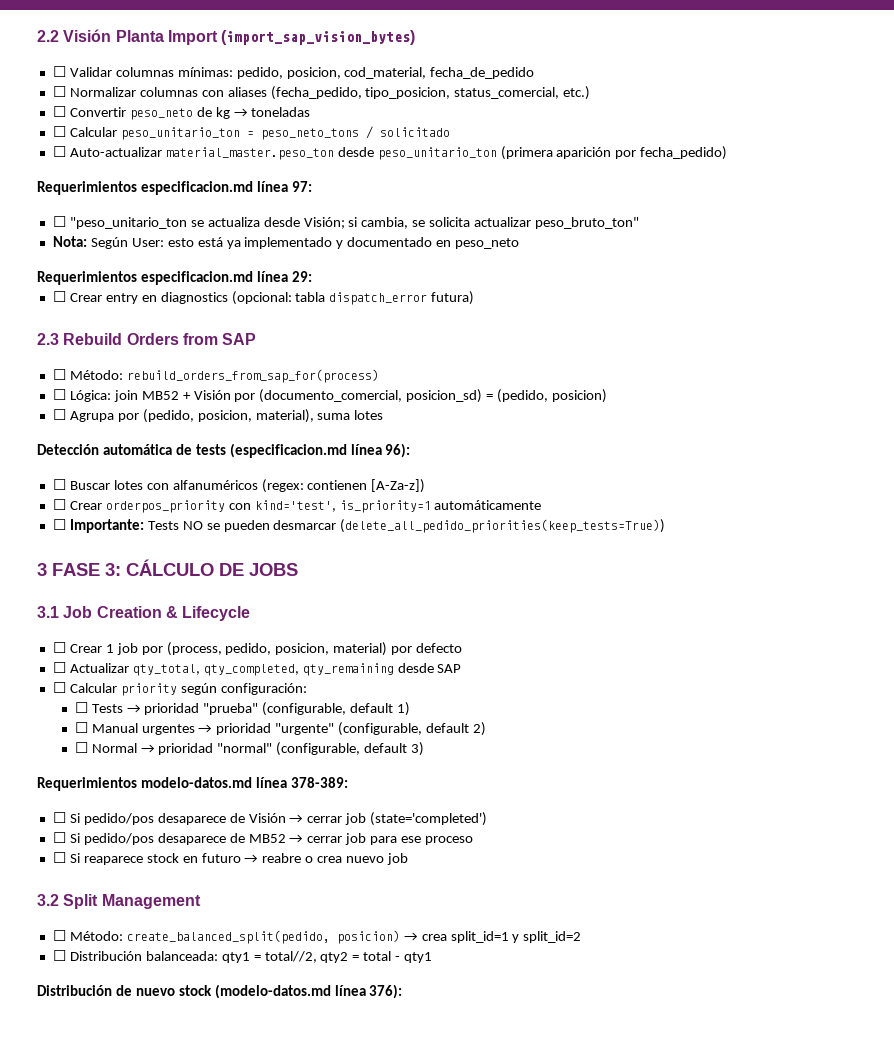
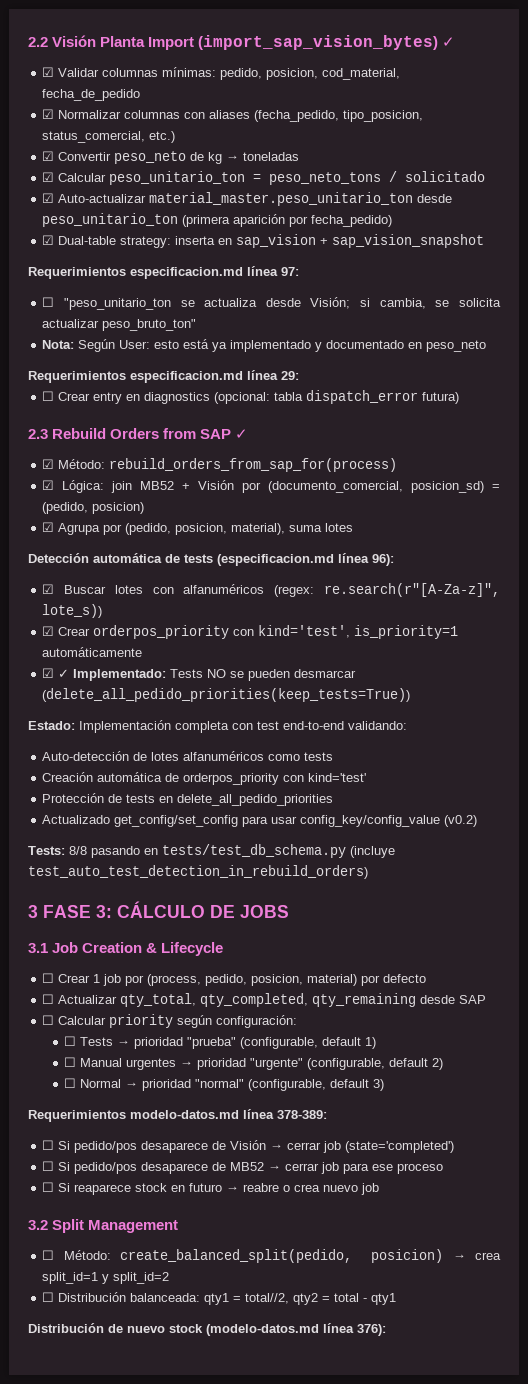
- 2.2 Visión Planta Import (import_sap_vision_bytes)
- ☐ Validar columnas mínimas: pedido, posicion, cod_material, fecha_de_pedido
+ 2.2 Visión Planta Import (import_sap_vision_bytes) ✓
+ ☑ Validar columnas mínimas: pedido, posicion, cod_material, fecha_de_pedido
- ☐ Normalizar columnas con aliases (fecha_pedido, tipo_posicion, status_comercial, etc.)
+ ☑ Normalizar columnas con aliases (fecha_pedido, tipo_posicion, status_comercial, etc.)
- ☐ Convertir peso_neto de kg → toneladas
+ ☑ Convertir peso_neto de kg → toneladas
- ☐ Calcular peso_unitario_ton = peso_neto_tons / solicitado
+ ☑ Calcular peso_unitario_ton = peso_neto_tons / solicitado
- ☐ Auto-actualizar material_master.peso_ton desde peso_unitario_ton (primera aparición por fecha_pedido)
+ ☑ Auto-actualizar material_master.peso_unitario_ton desde peso_unitario_ton (primera aparición por fecha_pedido)
+ ☑ Dual-table strategy: inserta en sap_vision + sap_vision_snapshot
- 2.3 Rebuild Orders from SAP
- ☐ Método: rebuild_orders_from_sap_for(process)
+ 2.3 Rebuild Orders from SAP ✓
+ ☑ Método: rebuild_orders_from_sap_for(process)
- ☐ Lógica: join MB52 + Visión por (documento_comercial, posicion_sd) = (pedido, posicion)
+ ☑ Lógica: join MB52 + Visión por (documento_comercial, posicion_sd) = (pedido, posicion)
- ☐ Agrupa por (pedido, posicion, material), suma lotes
+ ☑ Agrupa por (pedido, posicion, material), suma lotes
- ☐ Buscar lotes con alfanuméricos (regex: contienen [A-Za-z])
- ☐ Crear orderpos_priority con kind='test', is_priority=1 automáticamente
+ ☑ Buscar lotes con alfanuméricos (regex: re.search(r"[A-Za-z]", lote_s))
+ ☑ Crear orderpos_priority con kind='test', is_priority=1 automáticamente
- ☐ Importante: Tests NO se pueden desmarcar (delete_all_pedido_priorities(keep_tests=True))
+ ☑ ✓ Implementado: Tests NO se pueden desmarcar (delete_all_pedido_priorities(keep_tests=True))
+ Estado: Implementación completa con test end-to-end validando:
+ Auto-detección de lotes alfanuméricos como tests
+ Creación automática de orderpos_priority con kind='test'
+ Protección de tests en delete_all_pedido_priorities
+ Actualizado get_config/set_config para usar config_key/config_value (v0.2)
+ Tests: 8/8 pasando en tests/test_db_schema.py (incluye test_auto_test_detection_in_rebuild_orders)

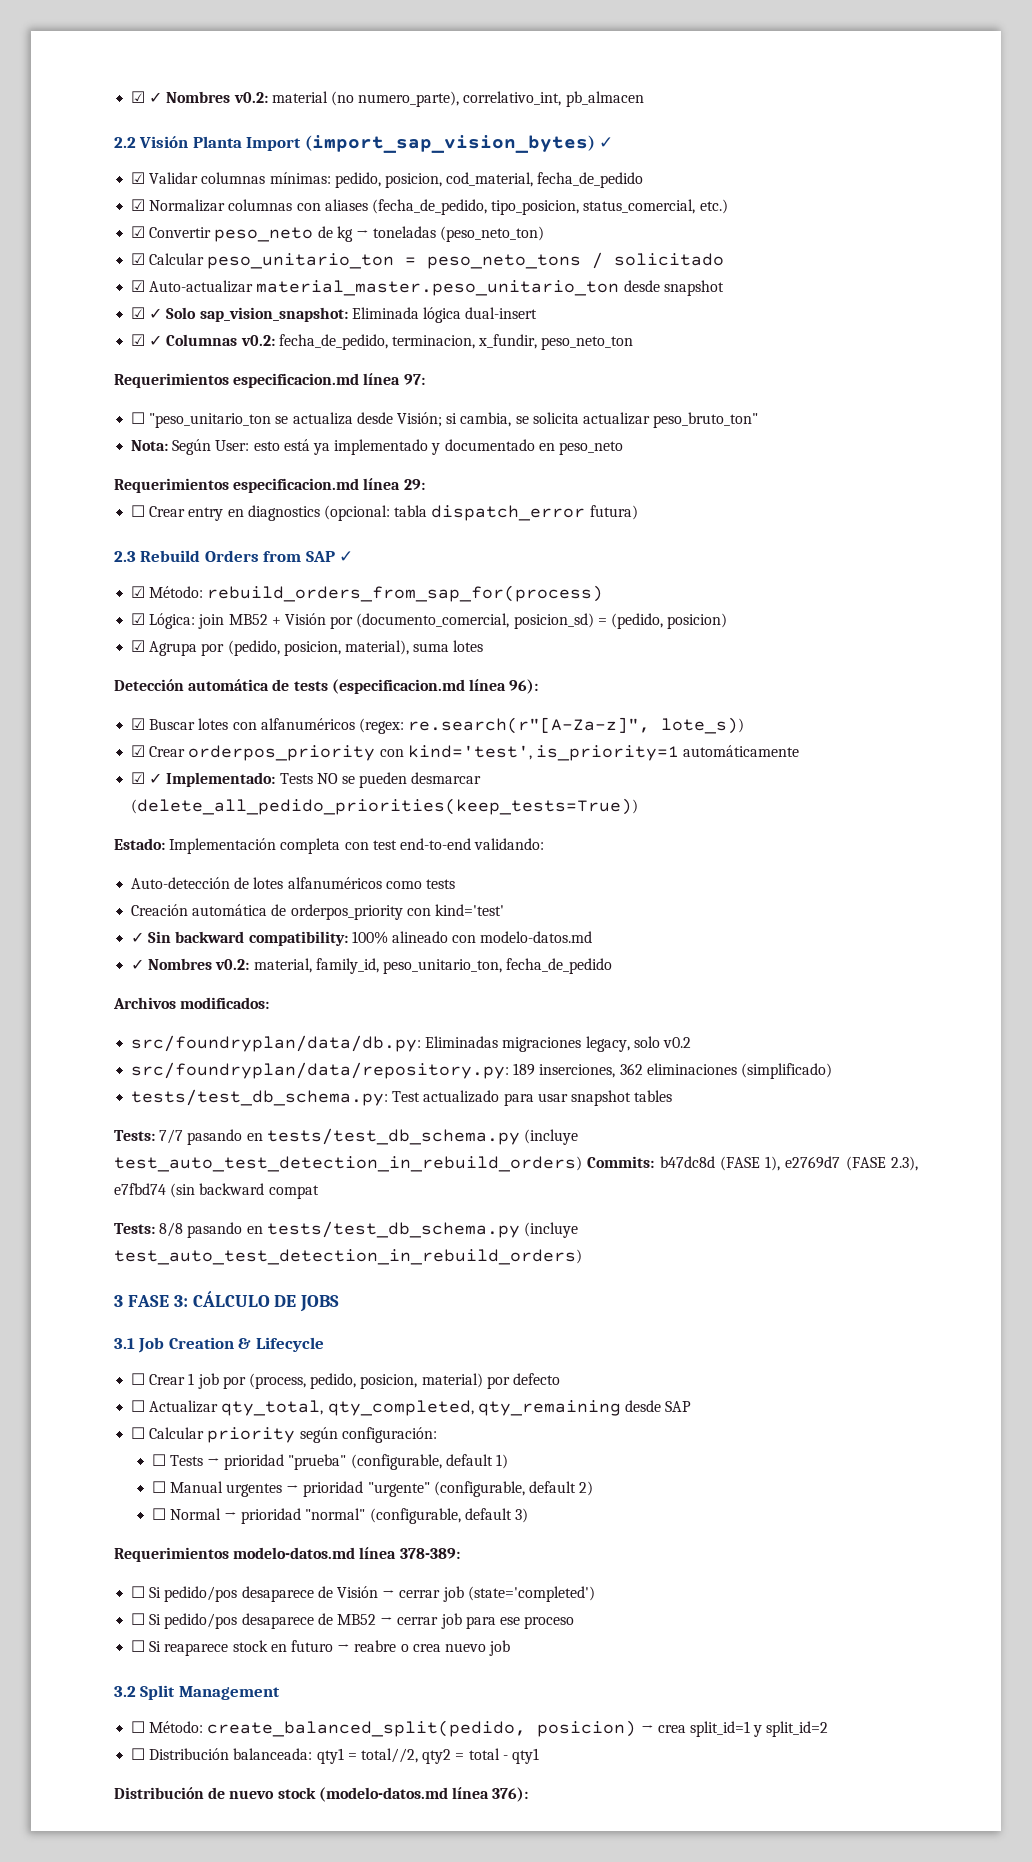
+ ☑ ✓ Nombres v0.2: material (no numero_parte), correlativo_int, pb_almacen
- ☑ Normalizar columnas con aliases (fecha_pedido, tipo_posicion, status_comercial, etc.)
+ ☑ Normalizar columnas con aliases (fecha_de_pedido, tipo_posicion, status_comercial, etc.)
- ☑ Convertir peso_neto de kg → toneladas
+ ☑ Convertir peso_neto de kg → toneladas (peso_neto_ton)
- ☑ Auto-actualizar material_master.peso_unitario_ton desde peso_unitario_ton (primera aparición por fecha_pedido)
- ☑ Dual-table strategy: inserta en sap_vision + sap_vision_snapshot
+ ☑ Auto-actualizar material_master.peso_unitario_ton desde snapshot
+ ☑ ✓ Solo sap_vision_snapshot: Eliminada lógica dual-insert
+ ☑ ✓ Columnas v0.2: fecha_de_pedido, terminacion, x_fundir, peso_neto_ton
- Protección de tests en delete_all_pedido_priorities
- Actualizado get_config/set_config para usar config_key/config_value (v0.2)
+ ✓ Sin backward compatibility: 100% alineado con modelo-datos.md
+ ✓ Nombres v0.2: material, family_id, peso_unitario_ton, fecha_de_pedido
+ Archivos modificados:
+ src/foundryplan/data/db.py: Eliminadas migraciones legacy, solo v0.2
+ src/foundryplan/data/repository.py: 189 inserciones, 362 eliminaciones (simplificado)
+ tests/test_db_schema.py: Test actualizado para usar snapshot tables
+ Tests: 7/7 pasando en tests/test_db_schema.py (incluye test_auto_test_detection_in_rebuild_orders) Commits: b47dc8d (FASE 1), e2769d7 (FASE 2.3), e7fbd74 (sin backward compat

